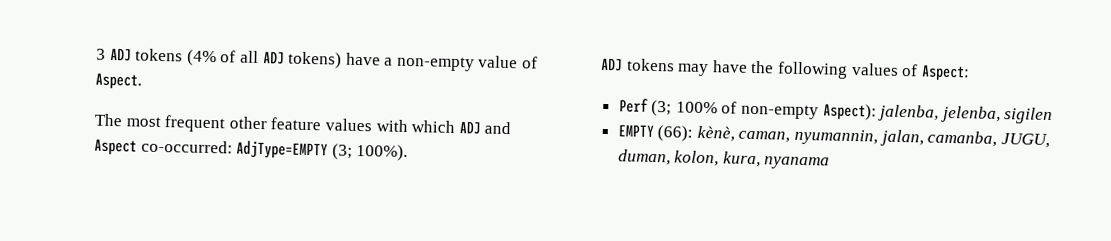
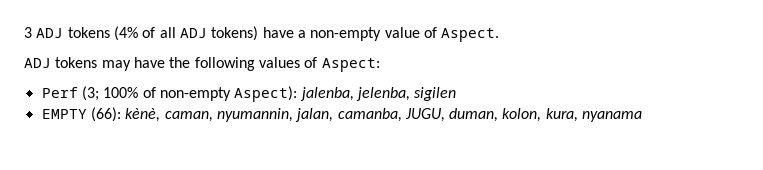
- The most frequent other feature values with which ADJ and Aspect co-occurred: AdjType=EMPTY (3; 100%).

